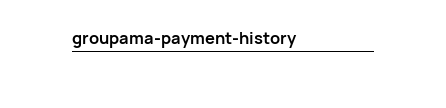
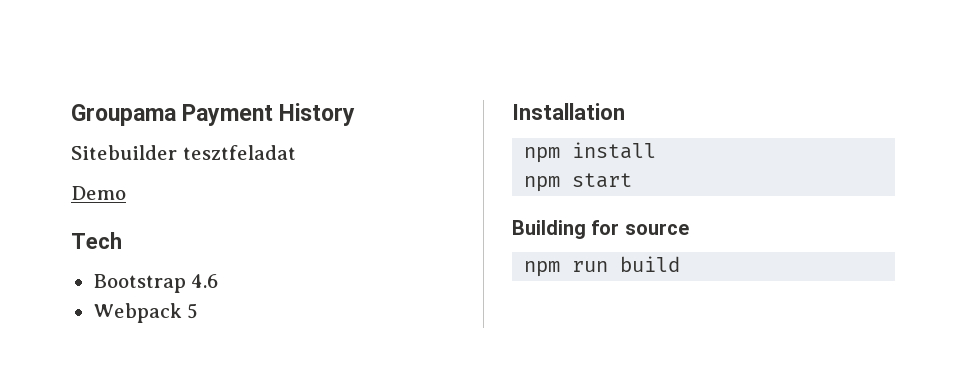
- groupama-payment-history
+ Groupama Payment History
+ Sitebuilder tesztfeladat
+ Demo
+ Tech
+ Bootstrap 4.6
+ Webpack 5
+ Installation
+ npm install
+ npm start
+ Building for source
+ npm run build

